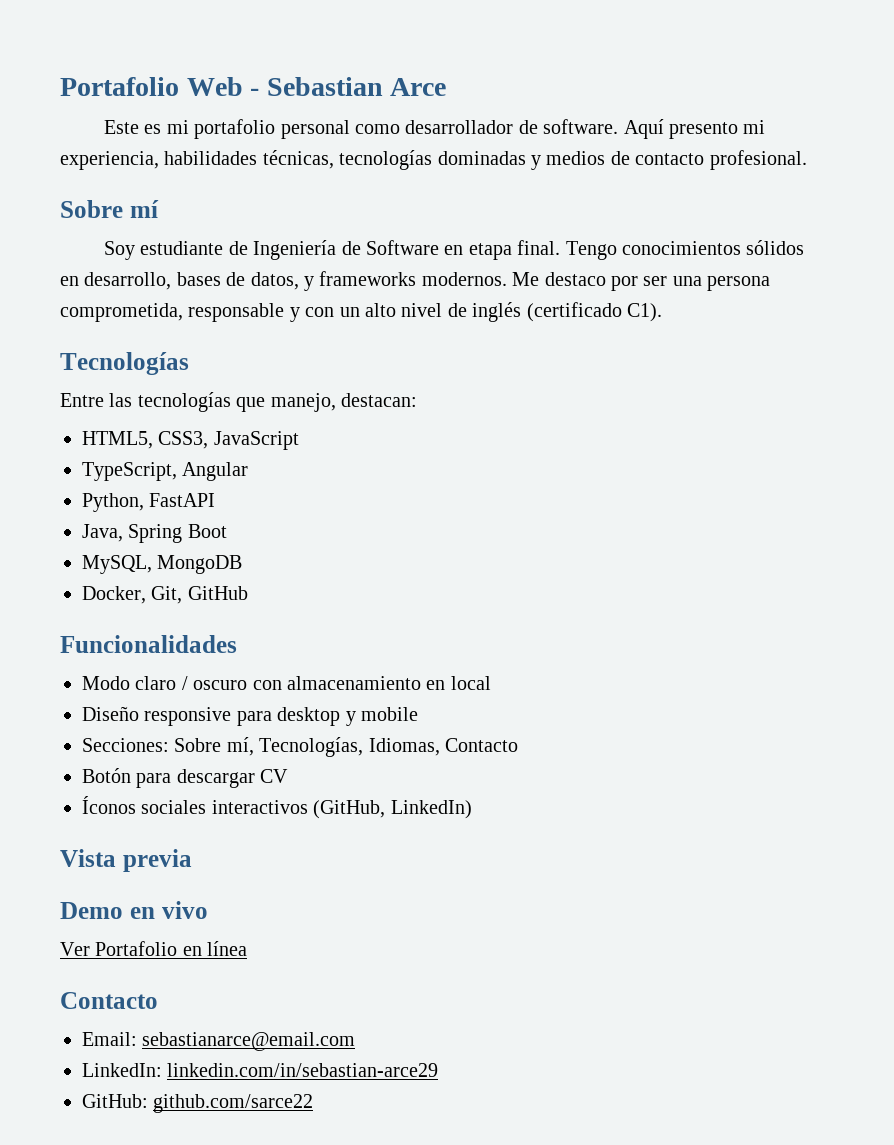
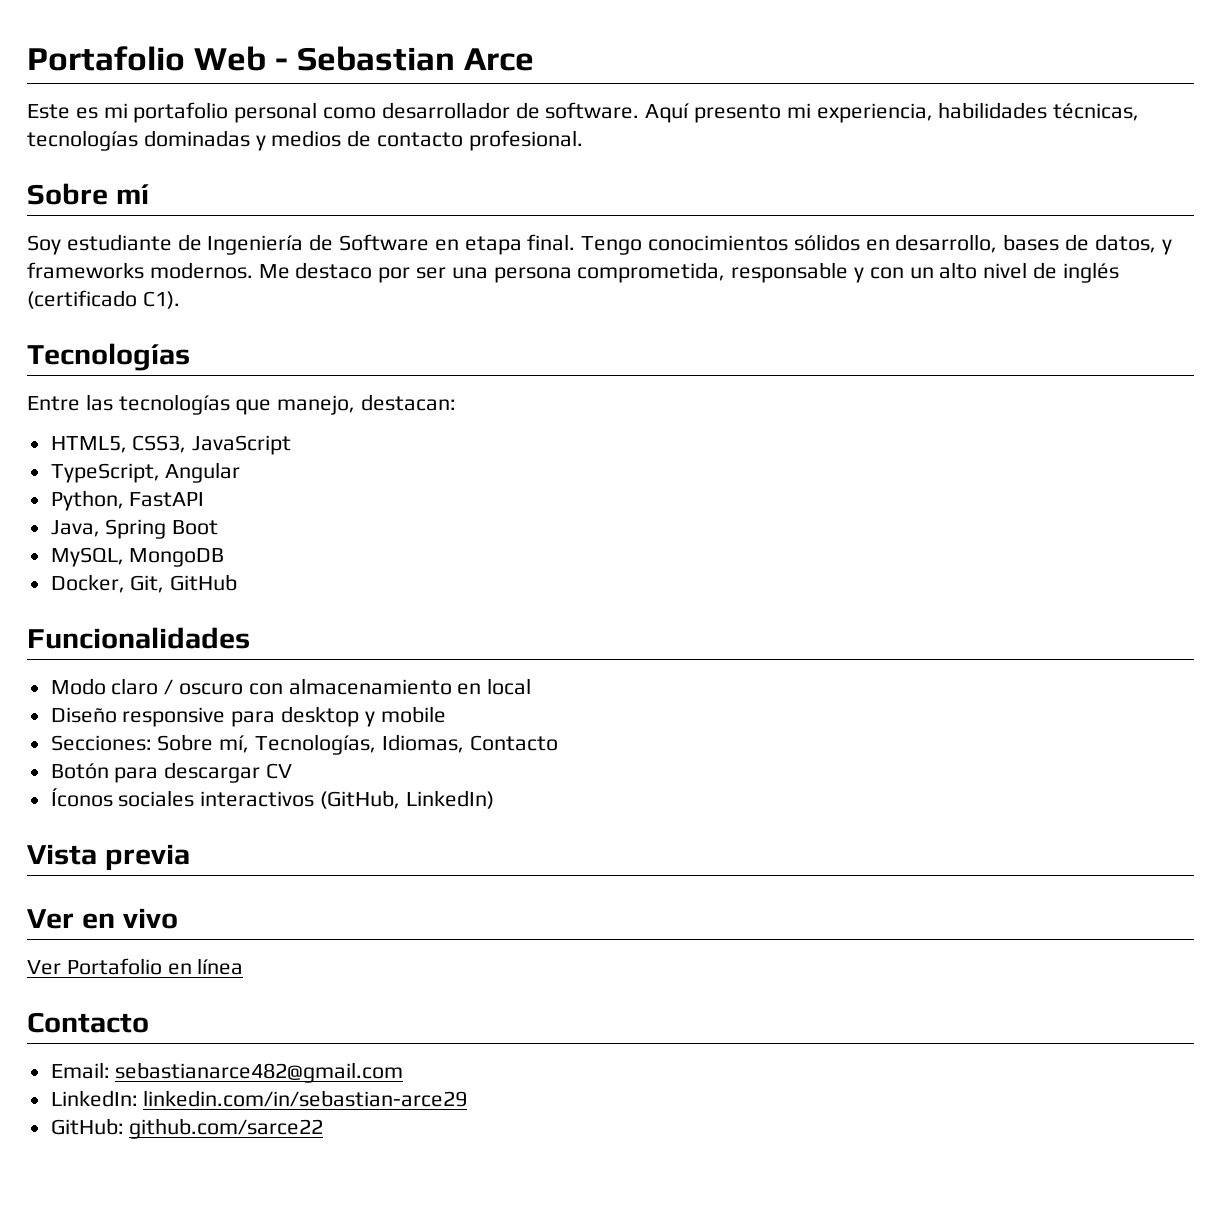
- Demo en vivo
+ Ver en vivo
- Email: sebastianarce@email.com
+ Email: sebastianarce482@gmail.com

